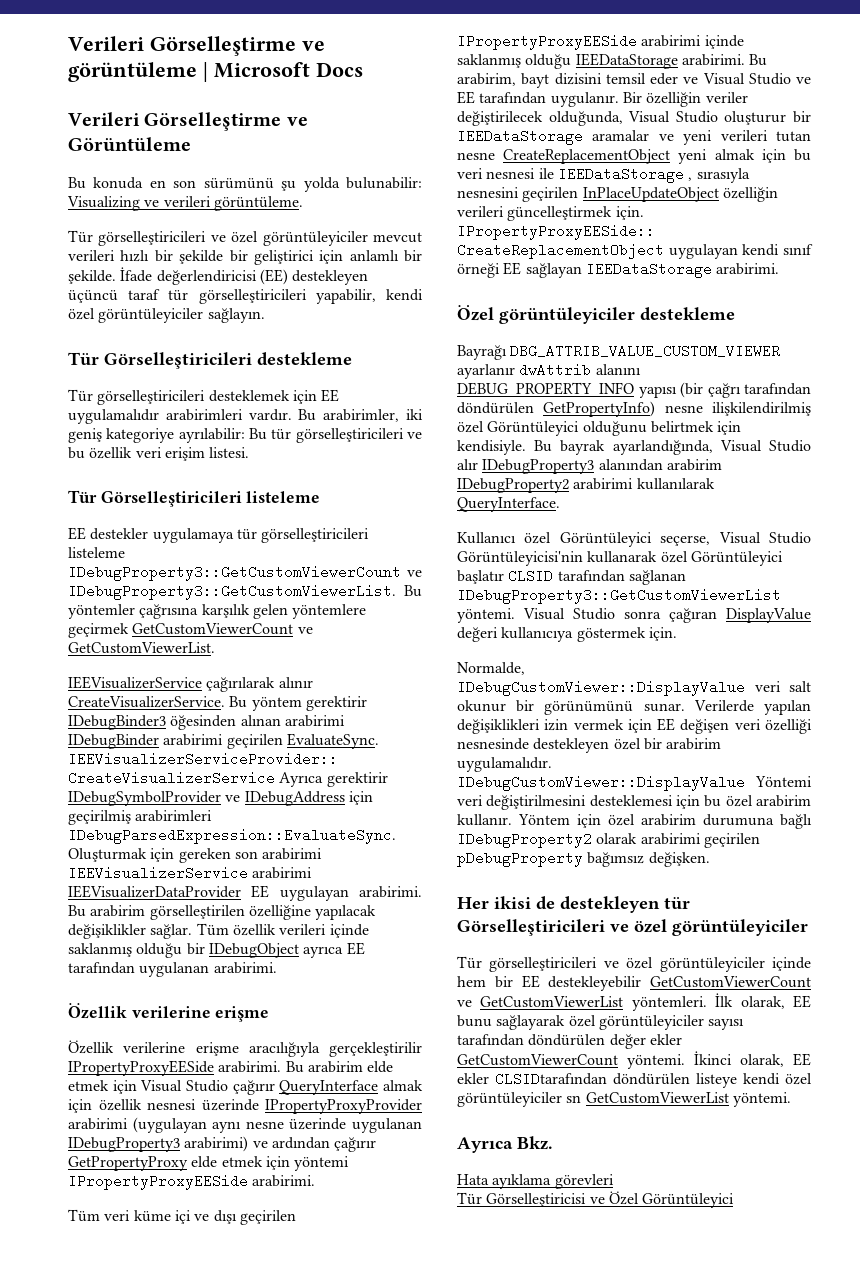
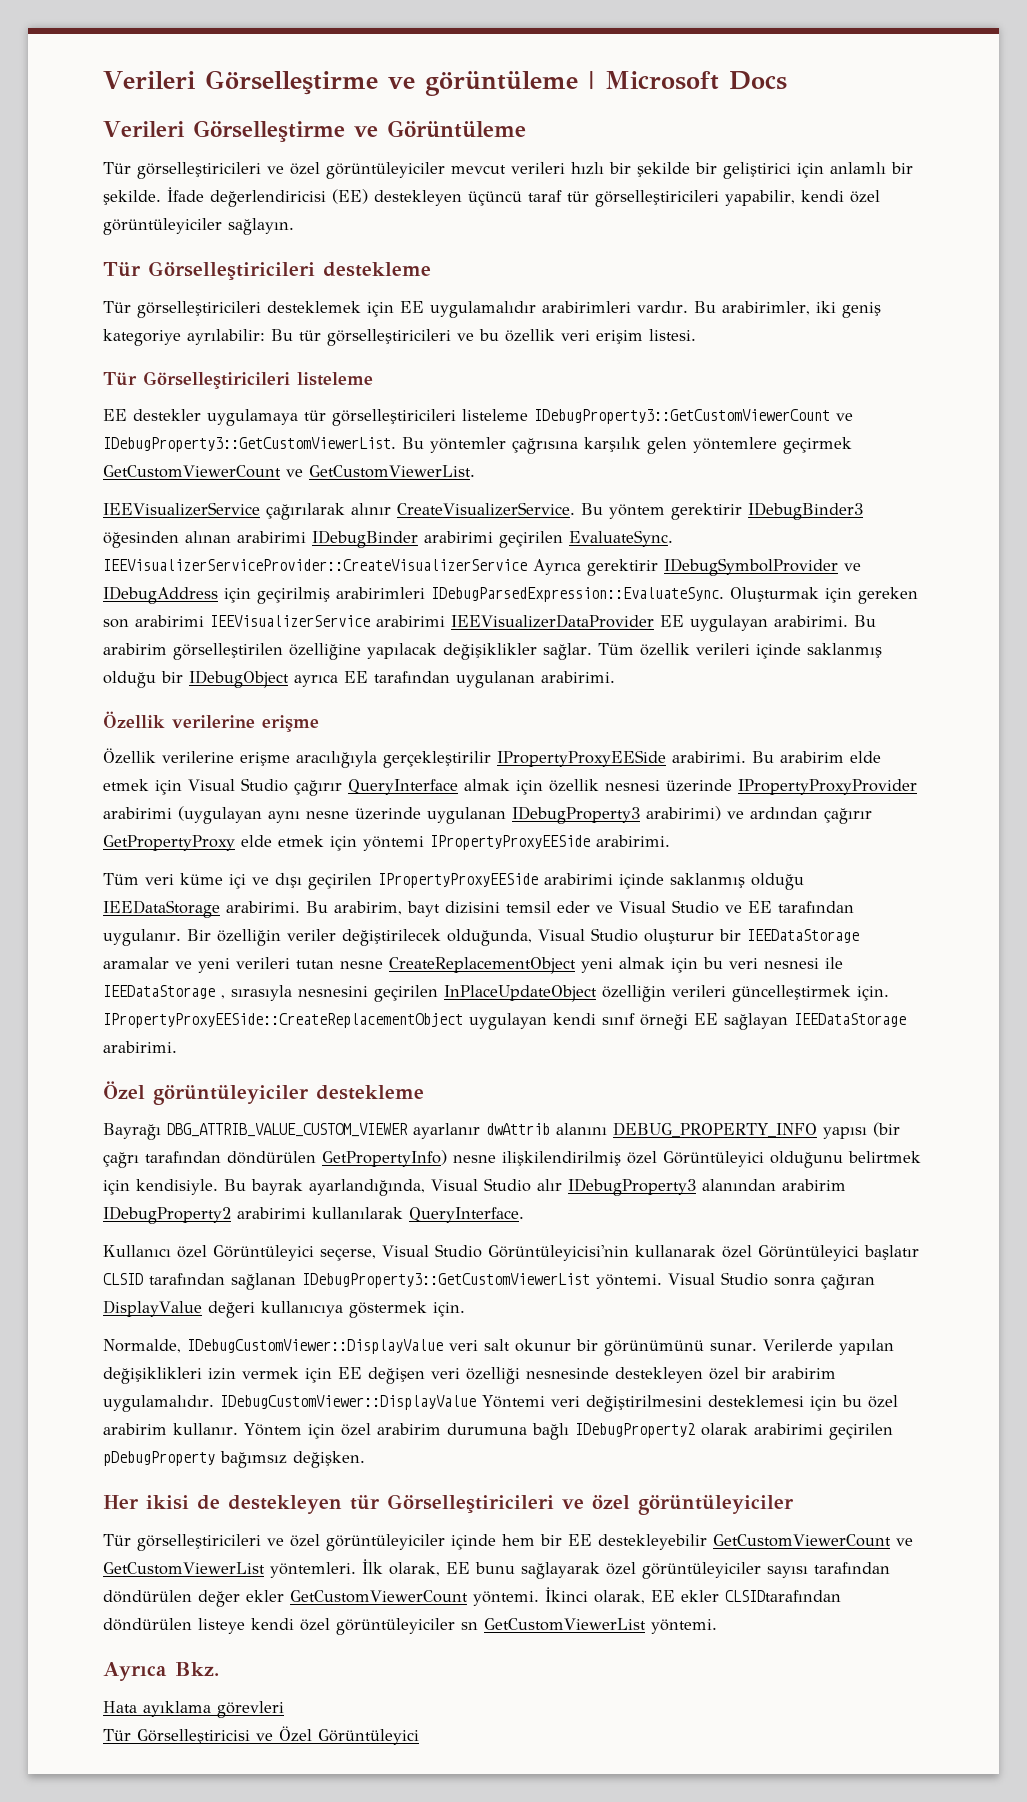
- Bu konuda en son sürümünü şu yolda bulunabilir: Visualizing ve verileri görüntüleme.

